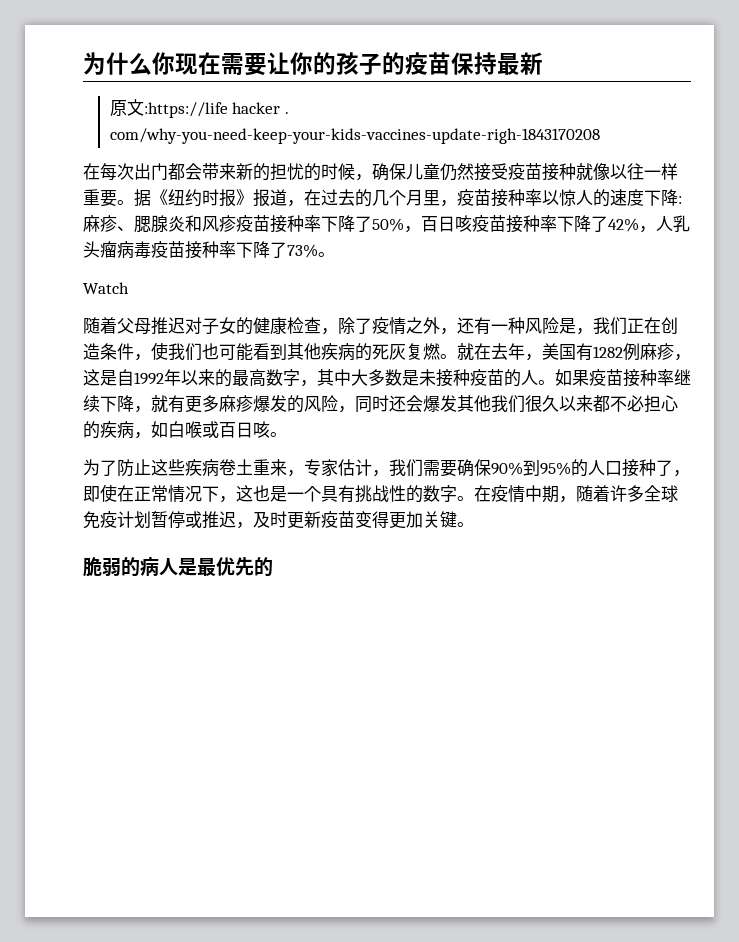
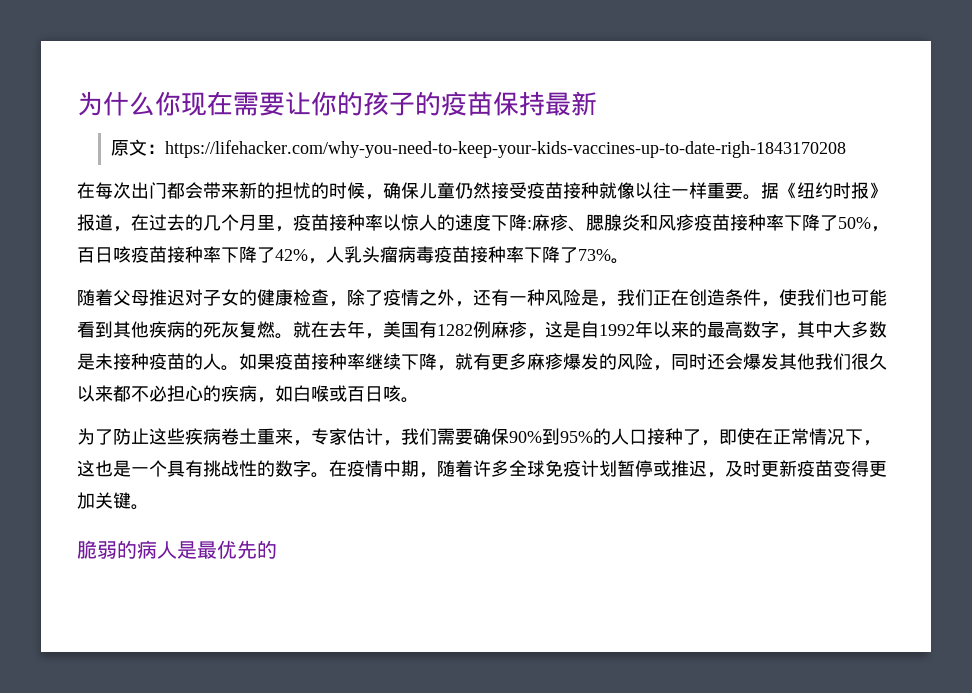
- 原文:https://life hacker . com/why-you-need-keep-your-kids-vaccines-update-righ-1843170208
+ 原文：https://lifehacker.com/why-you-need-to-keep-your-kids-vaccines-up-to-date-righ-1843170208
- Watch

